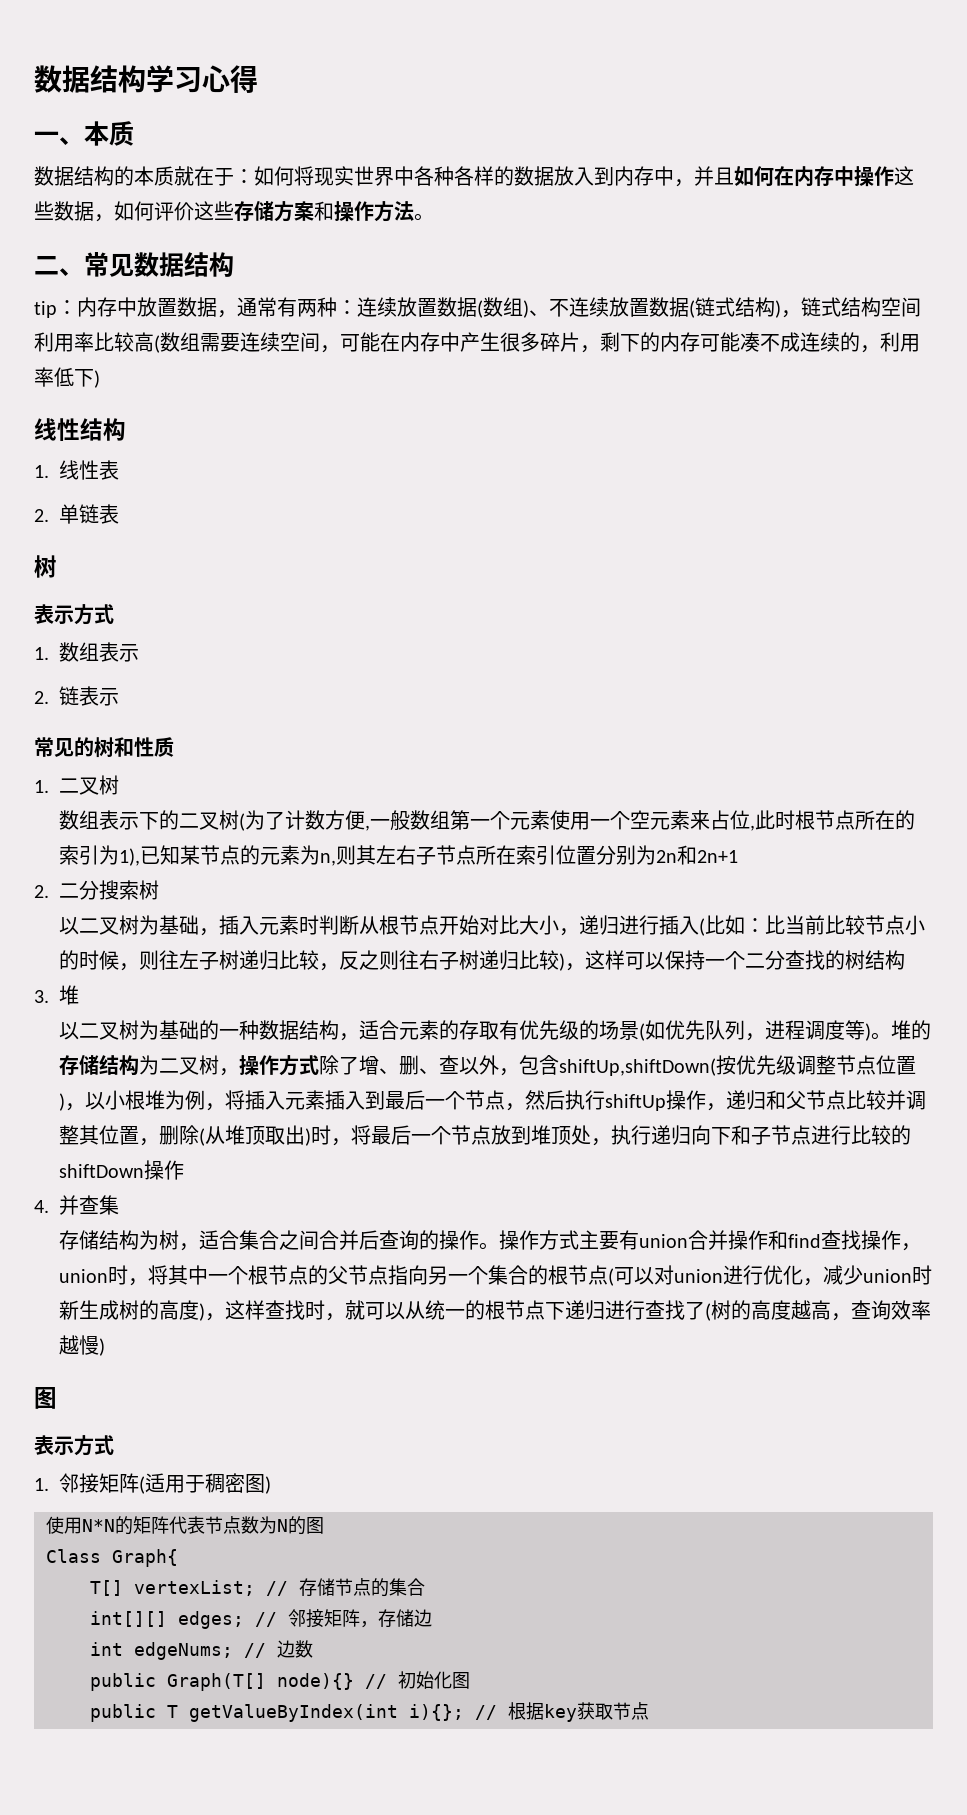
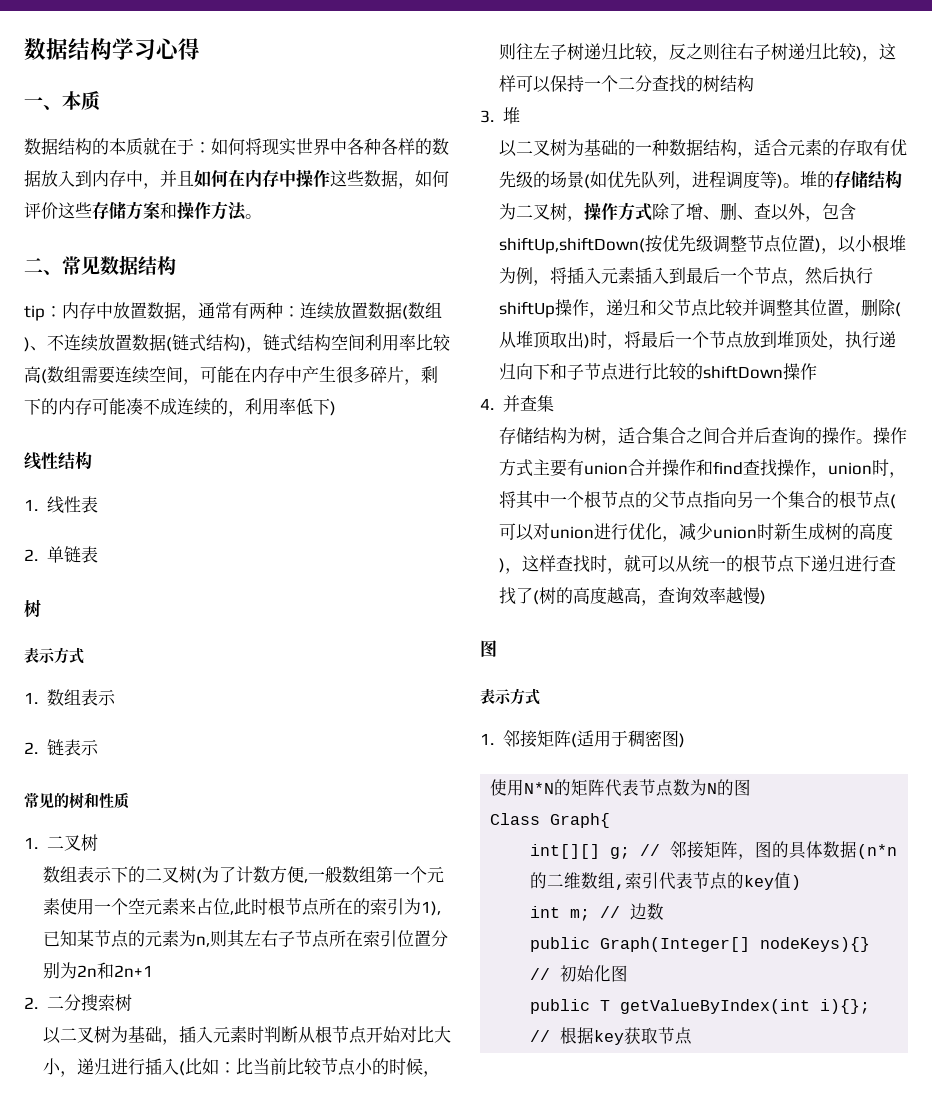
- T[] vertexList; // 存储节点的集合
- int[][] edges; // 邻接矩阵，存储边
+ int[][] g; // 邻接矩阵，图的具体数据(n*n的二维数组,索引代表节点的key值)
- int edgeNums; // 边数
+ int m; // 边数
- public Graph(T[] node){} // 初始化图
+ public Graph(Integer[] nodeKeys){} // 初始化图

